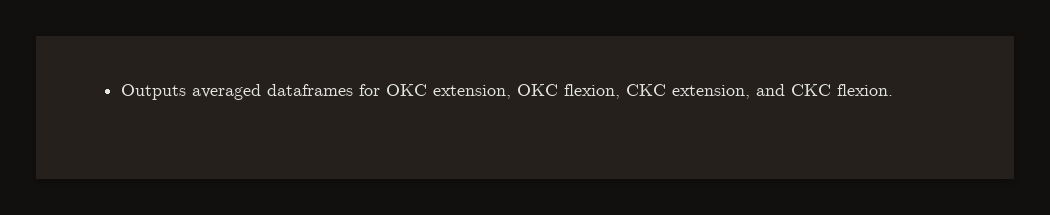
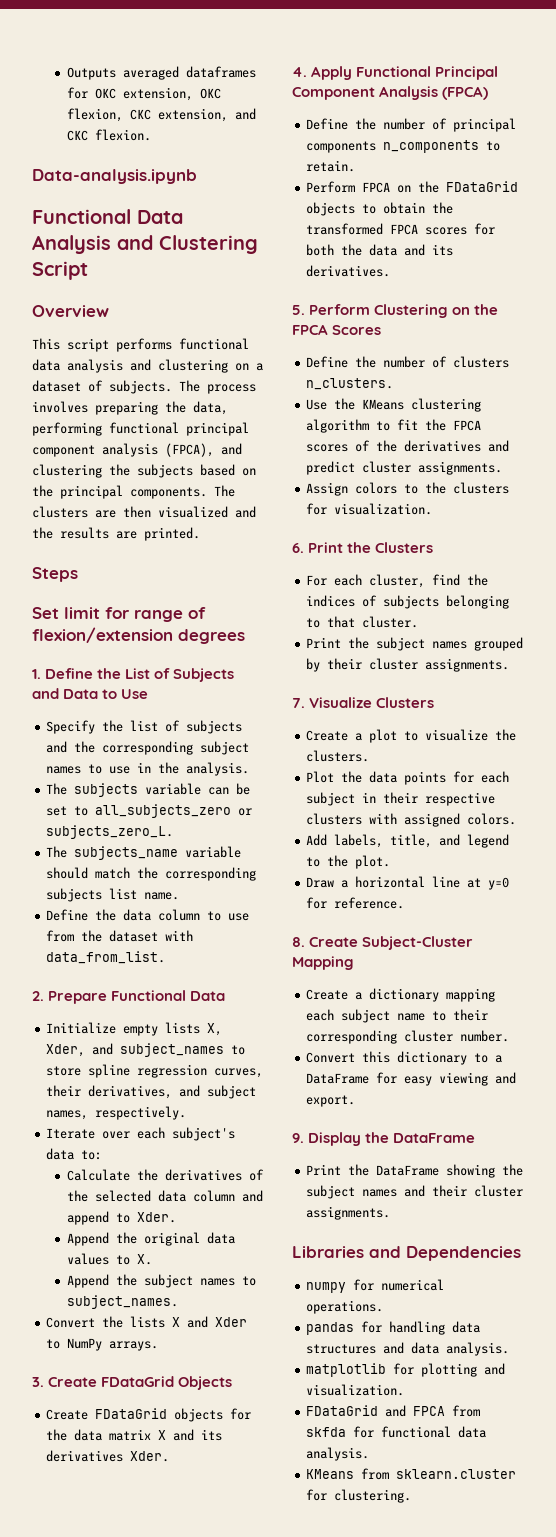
+ Data-analysis.ipynb
+ Functional Data Analysis and Clustering Script
+ Overview
+ This script performs functional data analysis and clustering on a dataset of subjects. The process involves preparing the data, performing functional principal component analysis (FPCA), and clustering the subjects based on the principal components. The clusters are then visualized and the results are printed.
+ Steps
+ Set limit for range of flexion/extension degrees
+ 1. Define the List of Subjects and Data to Use
+ Specify the list of subjects and the corresponding subject names to use in the analysis.
+ The subjects variable can be set to all_subjects_zero or subjects_zero_L.
+ The subjects_name variable should match the corresponding subjects list name.
+ Define the data column to use from the dataset with data_from_list.
+ 2. Prepare Functional Data
+ Initialize empty lists X, Xder, and subject_names to store spline regression curves, their derivatives, and subject names, respectively.
+ Iterate over each subject's data to:
+ Calculate the derivatives of the selected data column and append to Xder.
+ Append the original data values to X.
+ Append the subject names to subject_names.
+ Convert the lists X and Xder to NumPy arrays.
+ 3. Create FDataGrid Objects
+ Create FDataGrid objects for the data matrix X and its derivatives Xder.
+ 4. Apply Functional Principal Component Analysis (FPCA)
+ Define the number of principal components n_components to retain.
+ Perform FPCA on the FDataGrid objects to obtain the transformed FPCA scores for both the data and its derivatives.
+ 5. Perform Clustering on the FPCA Scores
+ Define the number of clusters n_clusters.
+ Use the KMeans clustering algorithm to fit the FPCA scores of the derivatives and predict cluster assignments.
+ Assign colors to the clusters for visualization.
+ 6. Print the Clusters
+ For each cluster, find the indices of subjects belonging to that cluster.
+ Print the subject names grouped by their cluster assignments.
+ 7. Visualize Clusters
+ Create a plot to visualize the clusters.
+ Plot the data points for each subject in their respective clusters with assigned colors.
+ Add labels, title, and legend to the plot.
+ Draw a horizontal line at y=0 for reference.
+ 8. Create Subject-Cluster Mapping
+ Create a dictionary mapping each subject name to their corresponding cluster number.
+ Convert this dictionary to a DataFrame for easy viewing and export.
+ 9. Display the DataFrame
+ Print the DataFrame showing the subject names and their cluster assignments.
+ Libraries and Dependencies
+ numpy for numerical operations.
+ pandas for handling data structures and data analysis.
+ matplotlib for plotting and visualization.
+ FDataGrid and FPCA from skfda for functional data analysis.
+ KMeans from sklearn.cluster for clustering.

